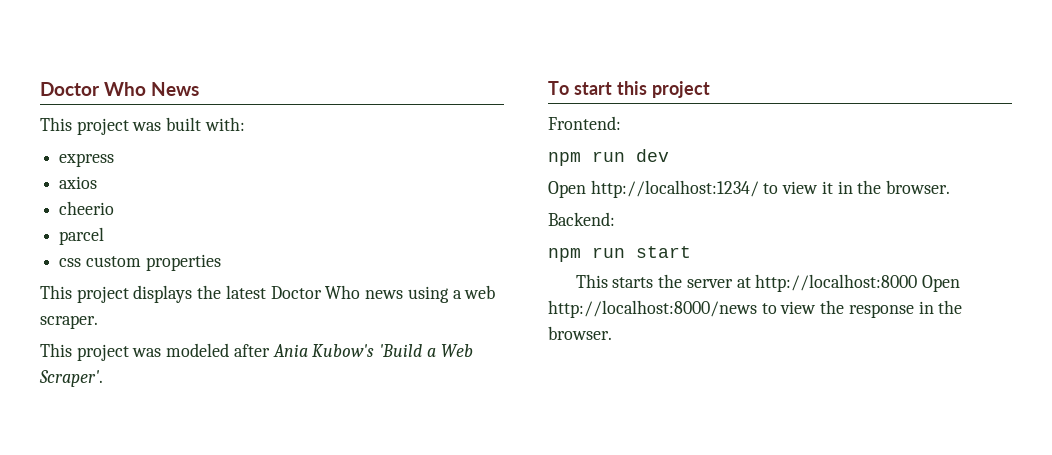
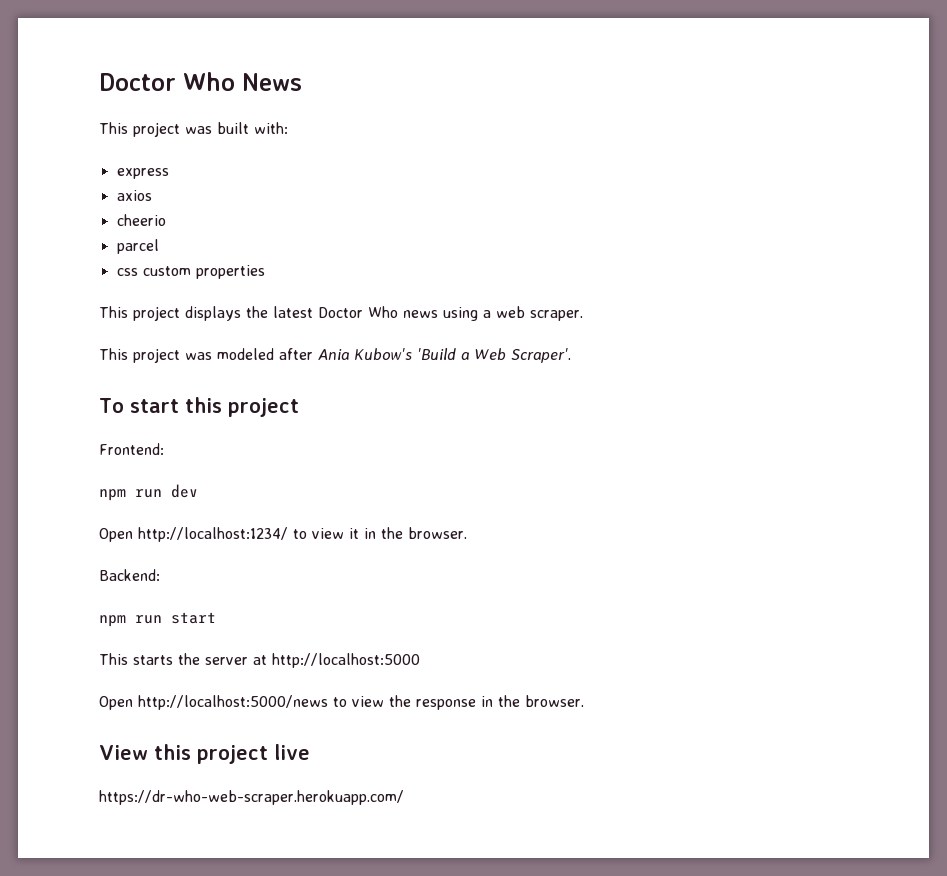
- This starts the server at http://localhost:8000 Open http://localhost:8000/news to view the response in the browser.
+ This starts the server at http://localhost:5000
+ Open http://localhost:5000/news to view the response in the browser.
+ View this project live
+ https://dr-who-web-scraper.herokuapp.com/

